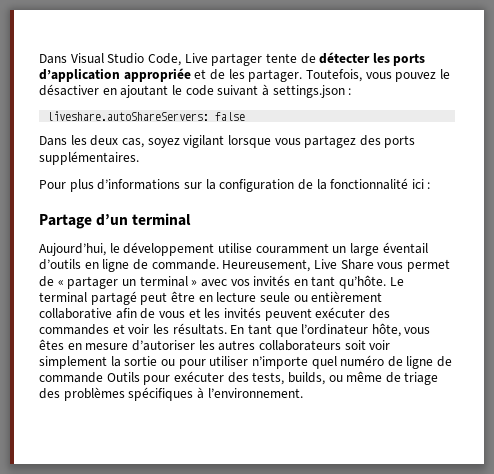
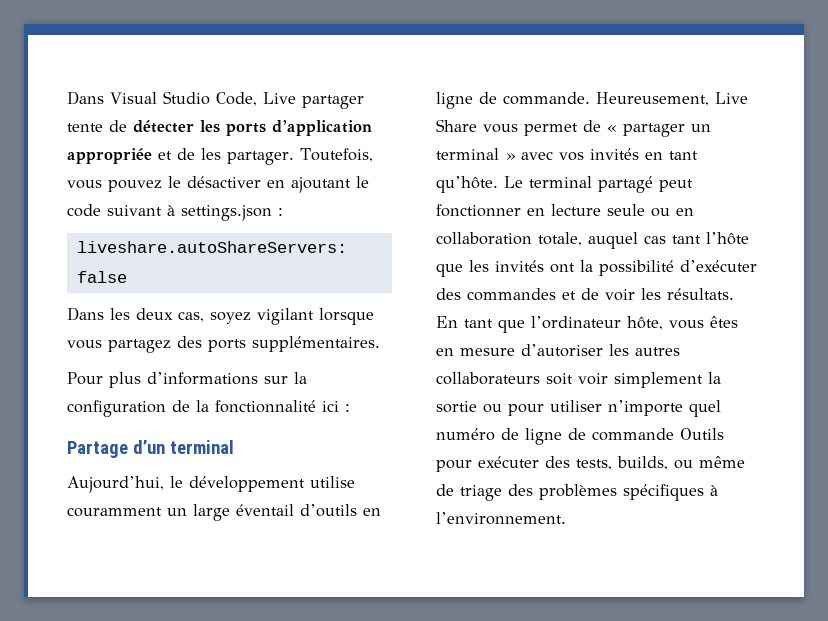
- Le terminal partagé peut être en lecture seule ou entièrement collaborative afin de vous et les invités peuvent exécuter des commandes et voir les résultats.
+ Le terminal partagé peut fonctionner en lecture seule ou en collaboration totale, auquel cas tant l’hôte que les invités ont la possibilité d’exécuter des commandes et de voir les résultats.

